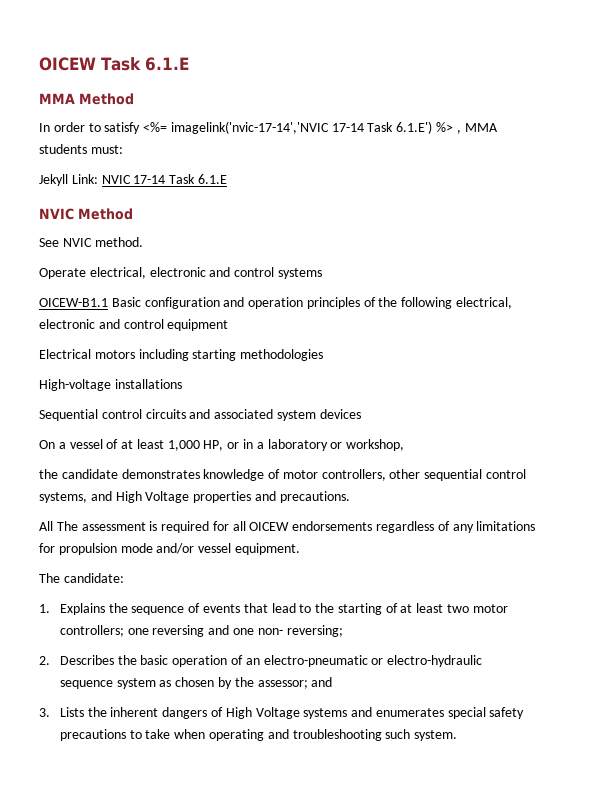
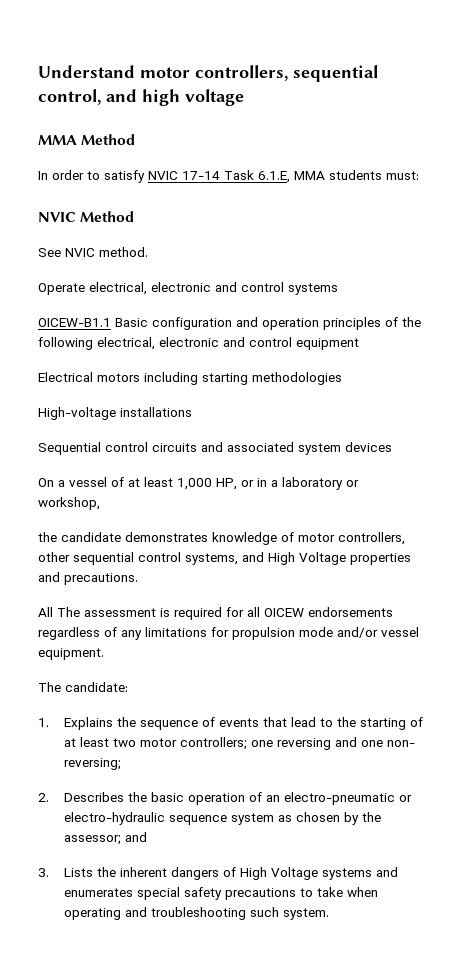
- OICEW Task 6.1.E
+ Understand motor controllers, sequential control, and high voltage
- In order to satisfy <%= imagelink('nvic-17-14','NVIC 17-14 Task 6.1.E') %> , MMA students must:
- Jekyll Link: NVIC 17-14 Task 6.1.E
+ In order to satisfy NVIC 17-14 Task 6.1.E, MMA students must:

